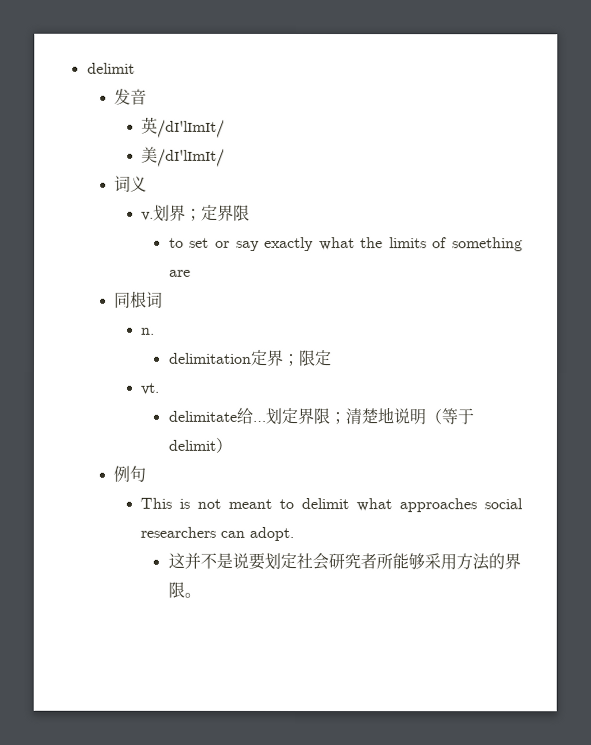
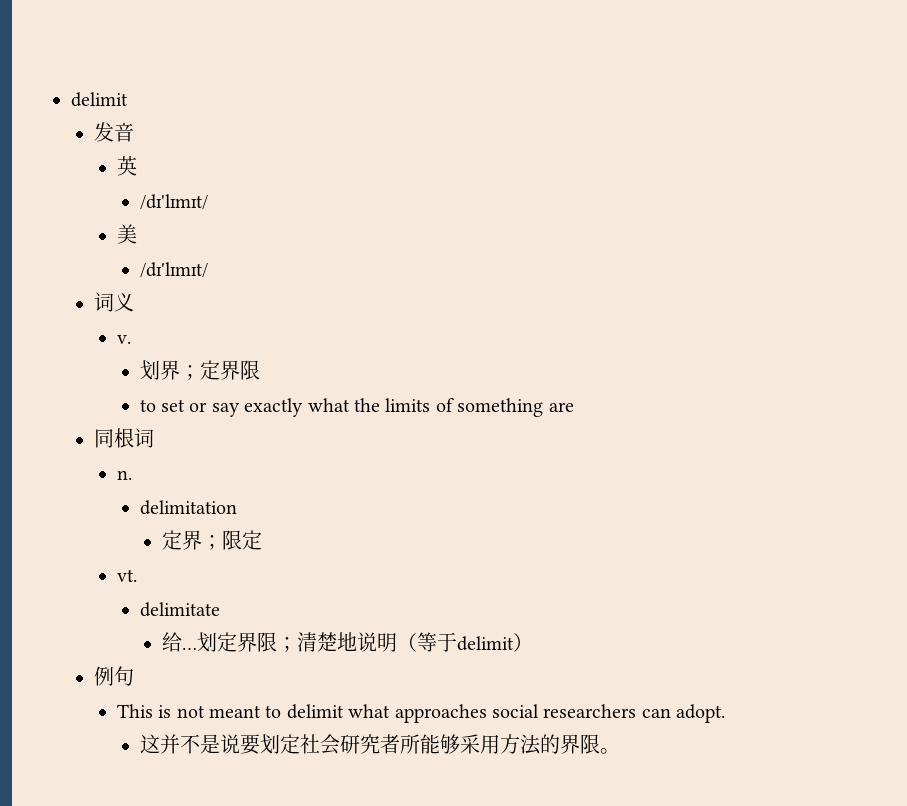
- 英/dɪ'lɪmɪt/
+ 英
+ /dɪ'lɪmɪt/
- 美/dɪ'lɪmɪt/
+ 美
+ /dɪ'lɪmɪt/
- v.划界；定界限
+ v.
+ 划界；定界限
- delimitation定界；限定
+ delimitation
+ 定界；限定
- delimitate给…
+ delimitate
+ 给…

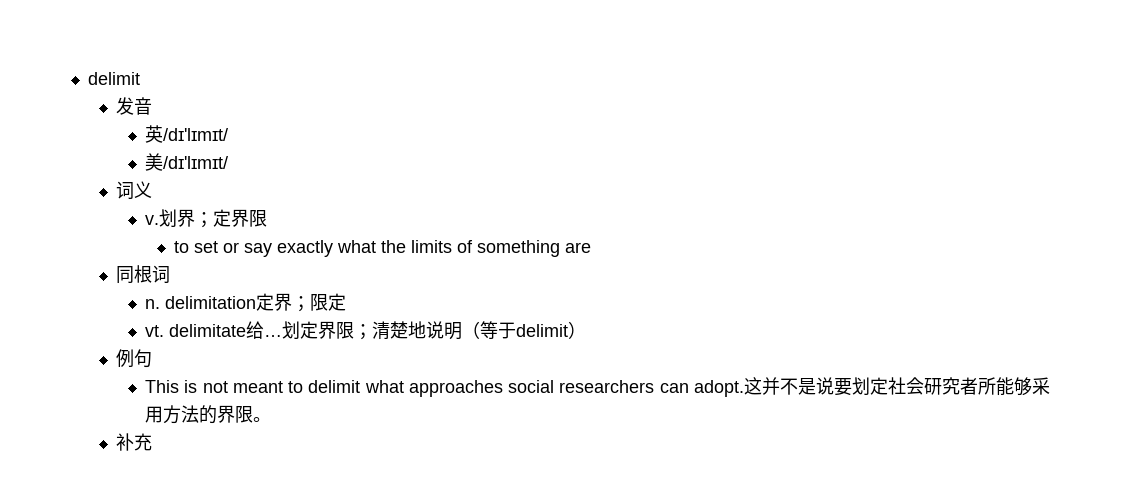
- 英
- /dɪ'lɪmɪt/
+ 英/dɪ'lɪmɪt/
- 美
- /dɪ'lɪmɪt/
+ 美/dɪ'lɪmɪt/
- v.
- 划界；定界限
+ v.划界；定界限
- n.
- delimitation
- 定界；限定
+ n. delimitation定界；限定
- vt.
- delimitate
- 给…
+ vt. delimitate给…
- This is not meant to delimit what approaches social researchers can adopt.
- 这并不是说要划定社会研究者所能够采用方法的界限。
+ This is not meant to delimit what approaches social researchers can adopt.这并不是说要划定社会研究者所能够采用方法的界限。
+ 补充

